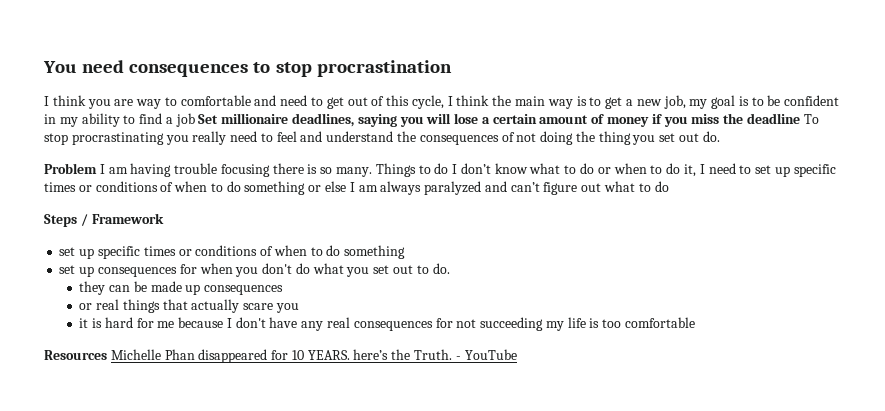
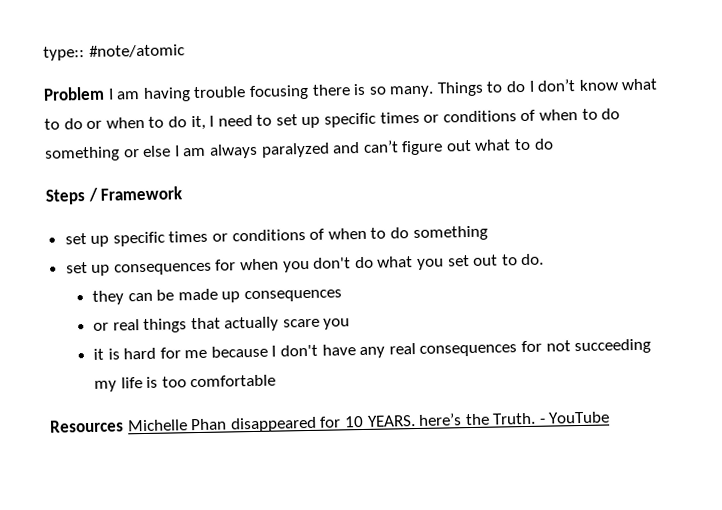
- You need consequences to stop procrastination
- I think you are way to comfortable and need to get out of this cycle, I think the main way is to get a new job, my goal is to be confident in my ability to find a job Set millionaire deadlines, saying you will lose a certain amount of money if you miss the deadline To stop procrastinating you really need to feel and understand the consequences of not doing the thing you set out do.
+ type:: #note/atomic

